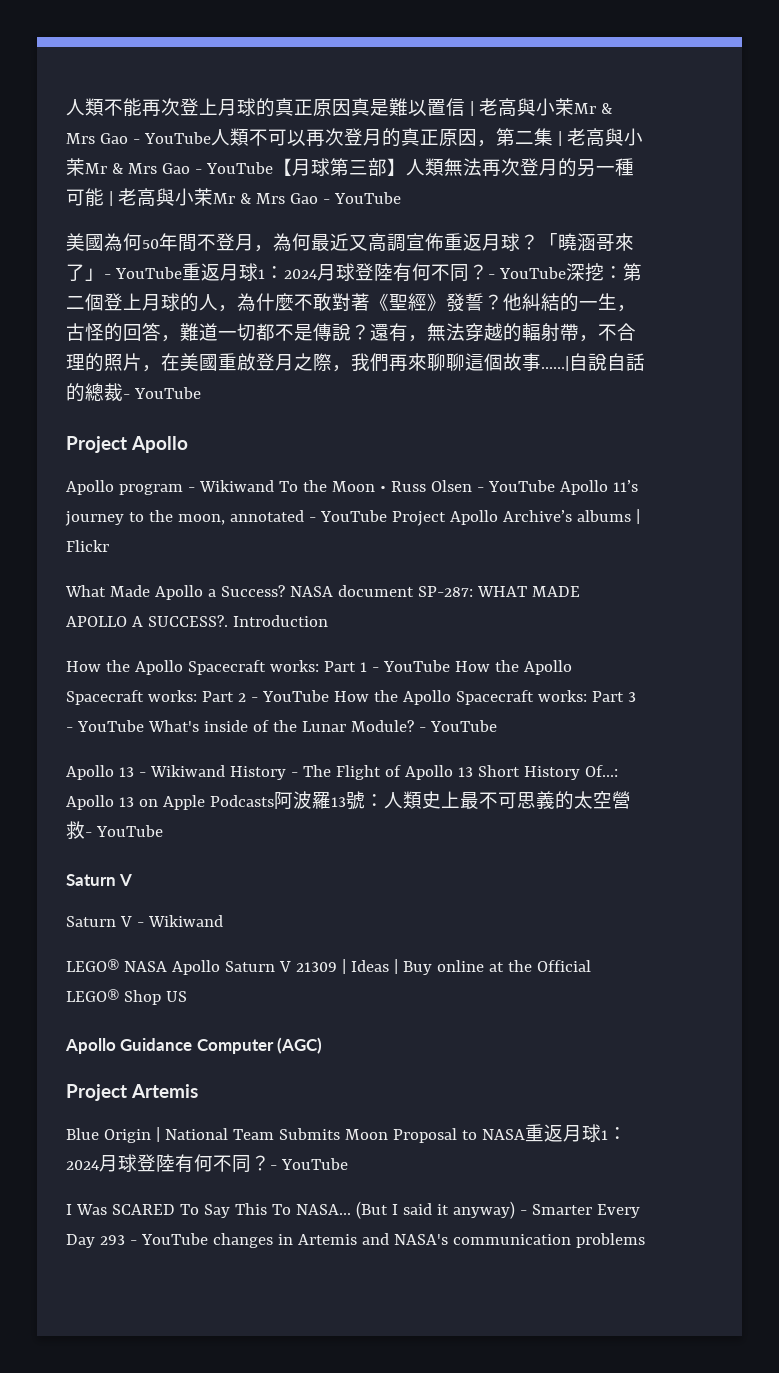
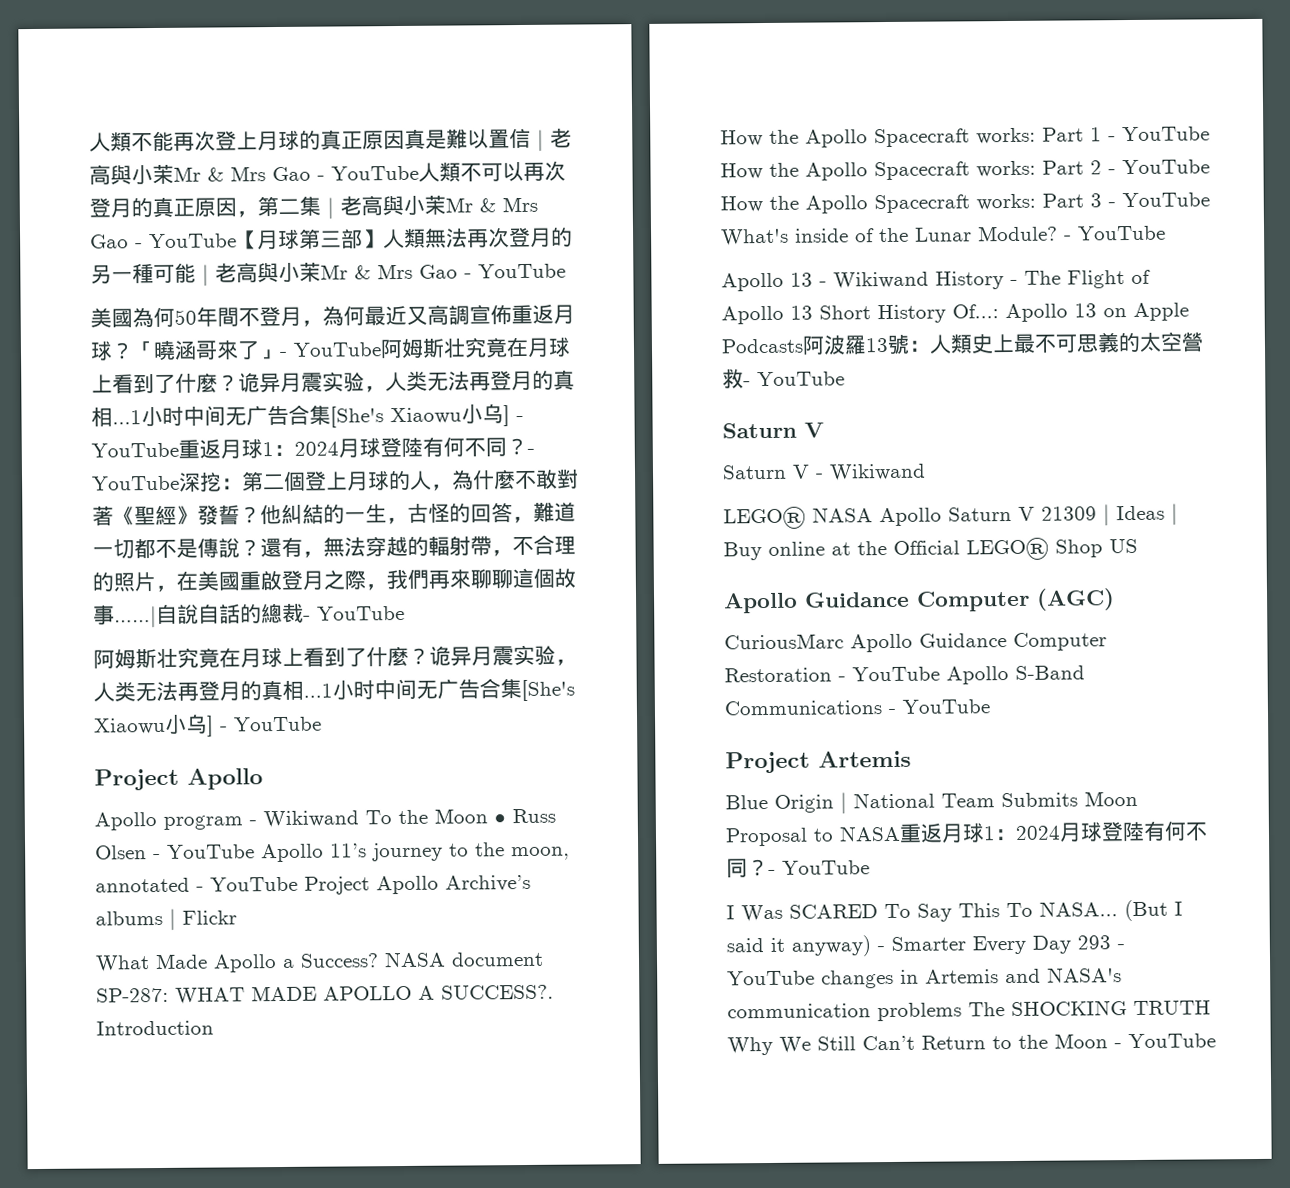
- 「曉涵哥來了」- YouTube重返月球1：2024月球登陸有何不同？
+ 「曉涵哥來了」- YouTube阿姆斯壮究竟在月球上看到了什麼？诡异月震实验，人类无法再登月的真相...1小时中间无广告合集[She's Xiaowu小乌] - YouTube重返月球1：2024月球登陸有何不同？
  還有，無法穿越的輻射帶，不合理的照片，在美國重啟登月之際，我們再來聊聊這個故事……|自說自話的總裁- YouTube
+ 阿姆斯壮究竟在月球上看到了什麼？诡异月震实验，人类无法再登月的真相...1小时中间无广告合集[She's Xiaowu小乌] - YouTube
+ CuriousMarc Apollo Guidance Computer Restoration - YouTube Apollo S-Band Communications - YouTube
- (But I said it anyway) - Smarter Every Day 293 - YouTube changes in Artemis and NASA's communication problems
+ (But I said it anyway) - Smarter Every Day 293 - YouTube changes in Artemis and NASA's communication problems The SHOCKING TRUTH Why We Still Can’t Return to the Moon - YouTube

